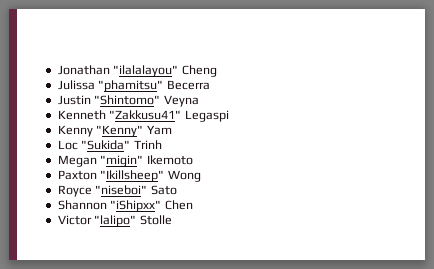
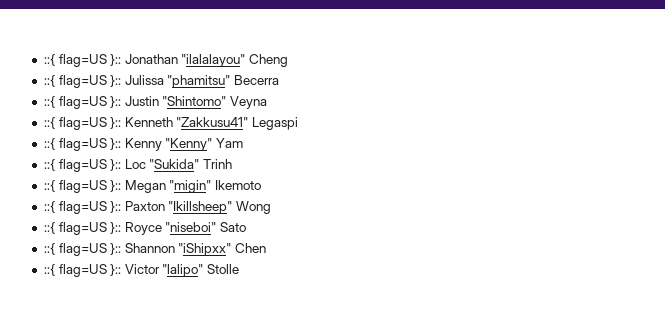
- Jonathan "ilalalayou" Cheng
+ ::{ flag=US }:: Jonathan "ilalalayou" Cheng
- Julissa "phamitsu" Becerra
+ ::{ flag=US }:: Julissa "phamitsu" Becerra
- Justin "Shintomo" Veyna
+ ::{ flag=US }:: Justin "Shintomo" Veyna
- Kenneth "Zakkusu41" Legaspi
+ ::{ flag=US }:: Kenneth "Zakkusu41" Legaspi
- Kenny "Kenny" Yam
+ ::{ flag=US }:: Kenny "Kenny" Yam
- Loc "Sukida" Trinh
+ ::{ flag=US }:: Loc "Sukida" Trinh
- Megan "migin" Ikemoto
+ ::{ flag=US }:: Megan "migin" Ikemoto
- Paxton "Ikillsheep" Wong
+ ::{ flag=US }:: Paxton "Ikillsheep" Wong
- Royce "niseboi" Sato
+ ::{ flag=US }:: Royce "niseboi" Sato
- Shannon "iShipxx" Chen
+ ::{ flag=US }:: Shannon "iShipxx" Chen
- Victor "lalipo" Stolle
+ ::{ flag=US }:: Victor "lalipo" Stolle

